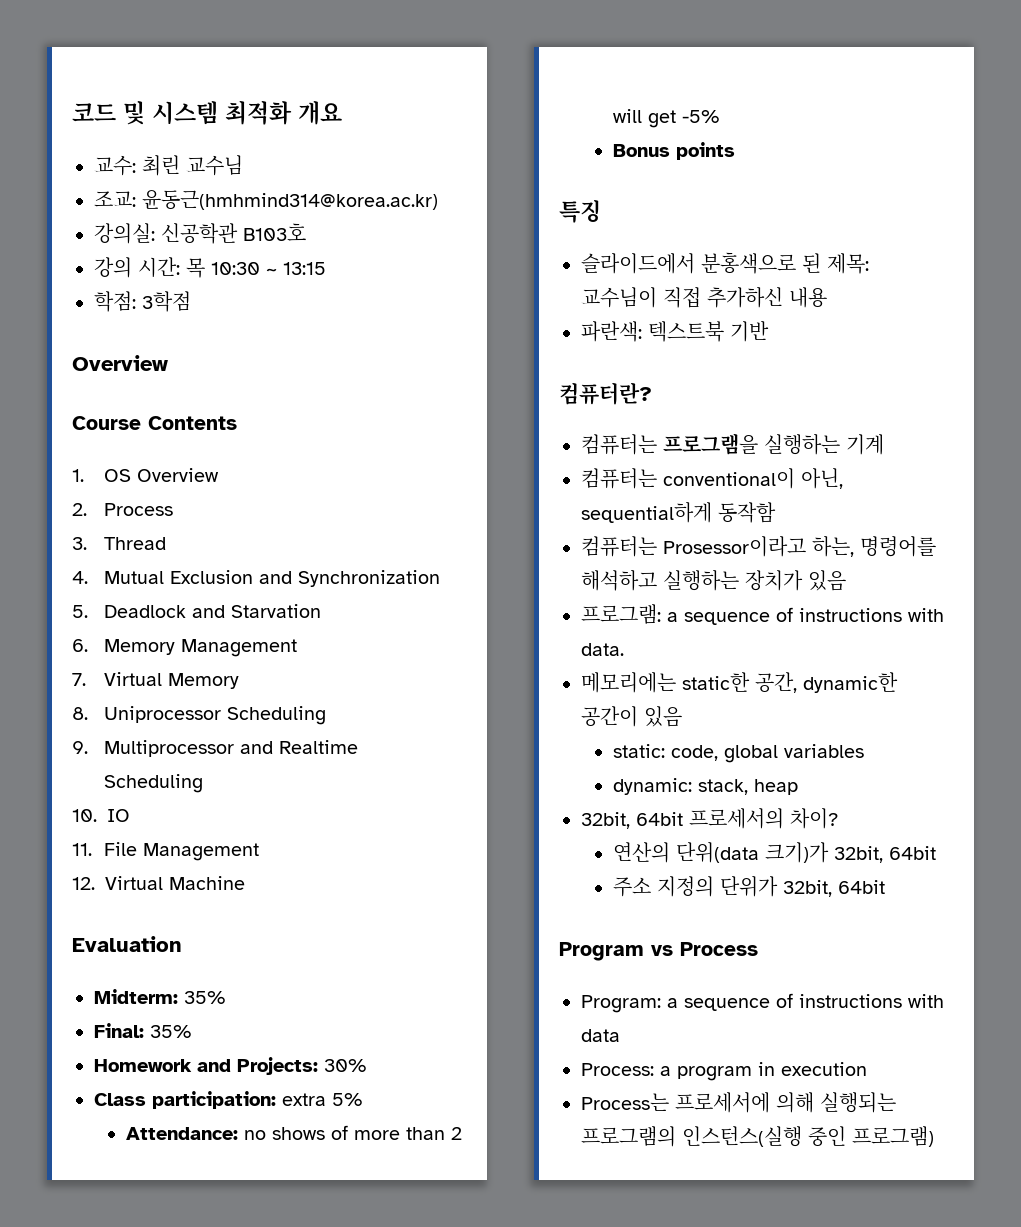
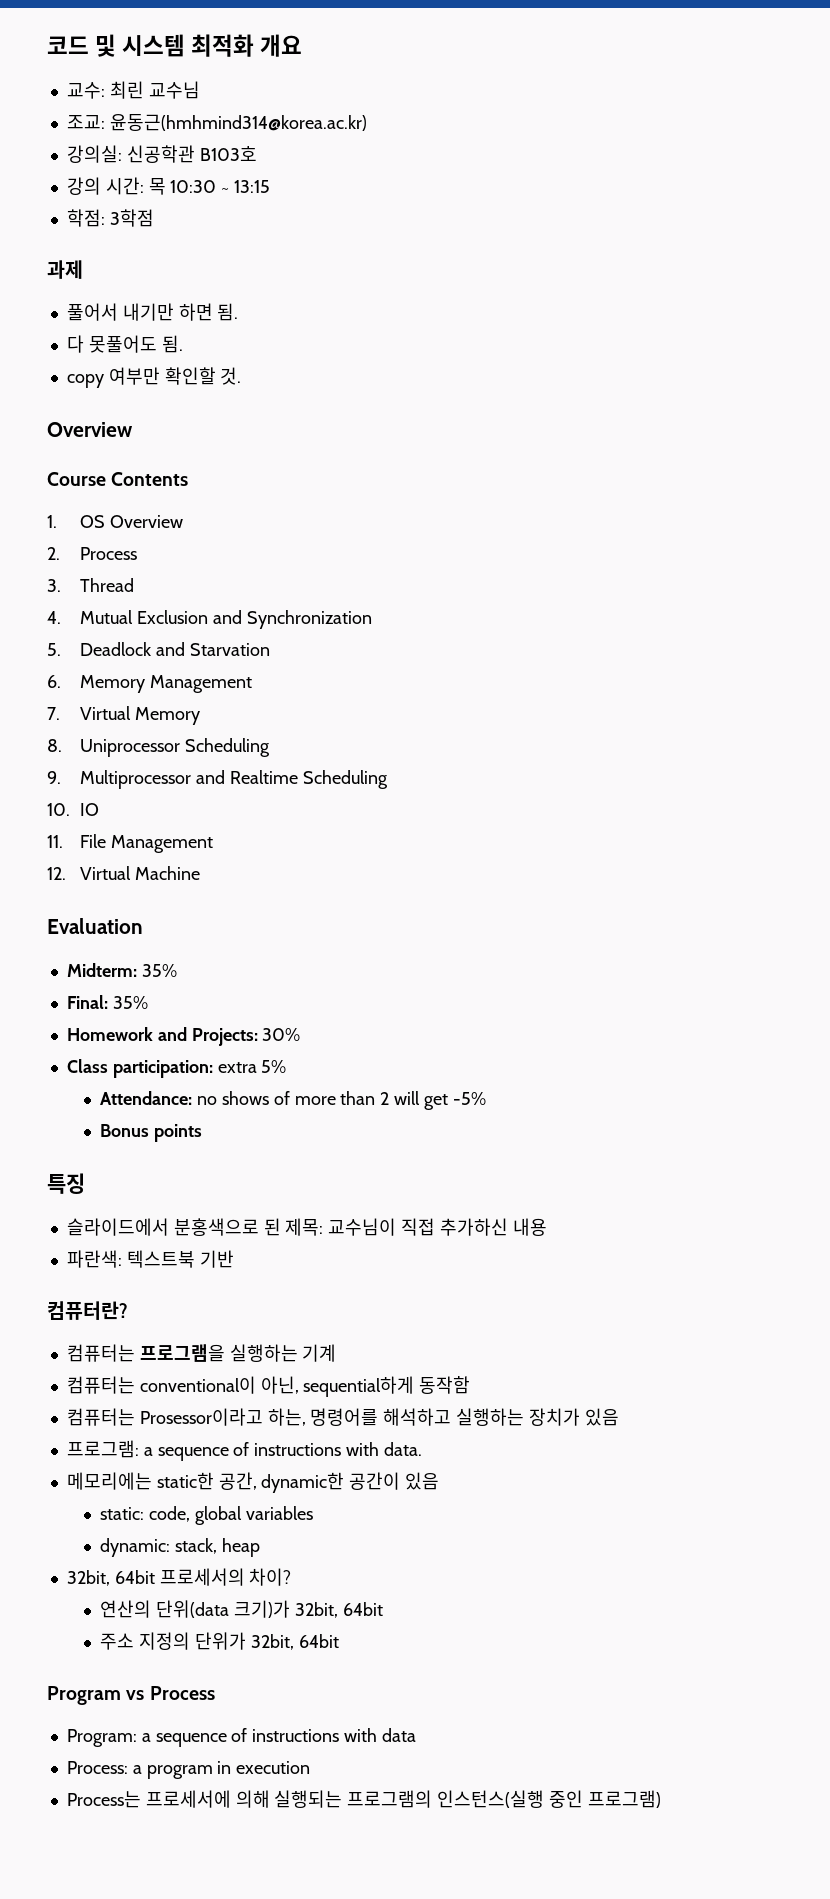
+ 과제
+ 풀어서 내기만 하면 됨.
+ 다 못풀어도 됨.
+ copy 여부만 확인할 것.

